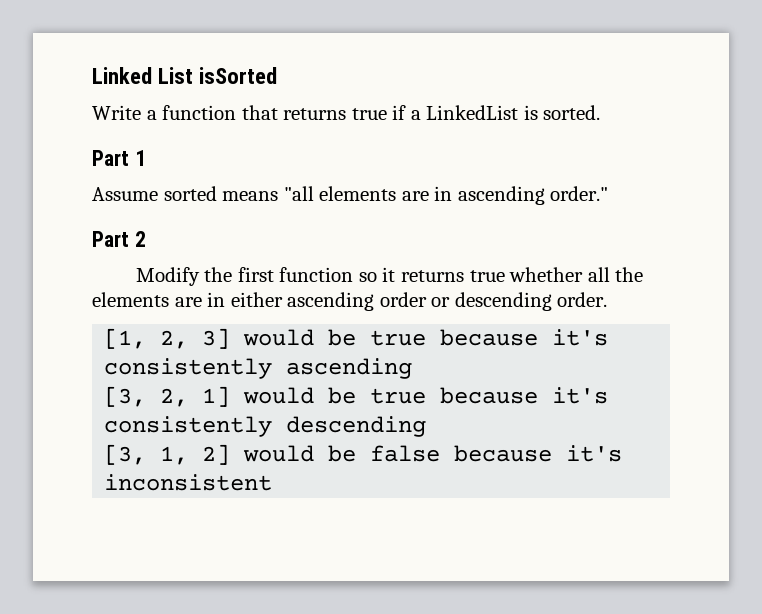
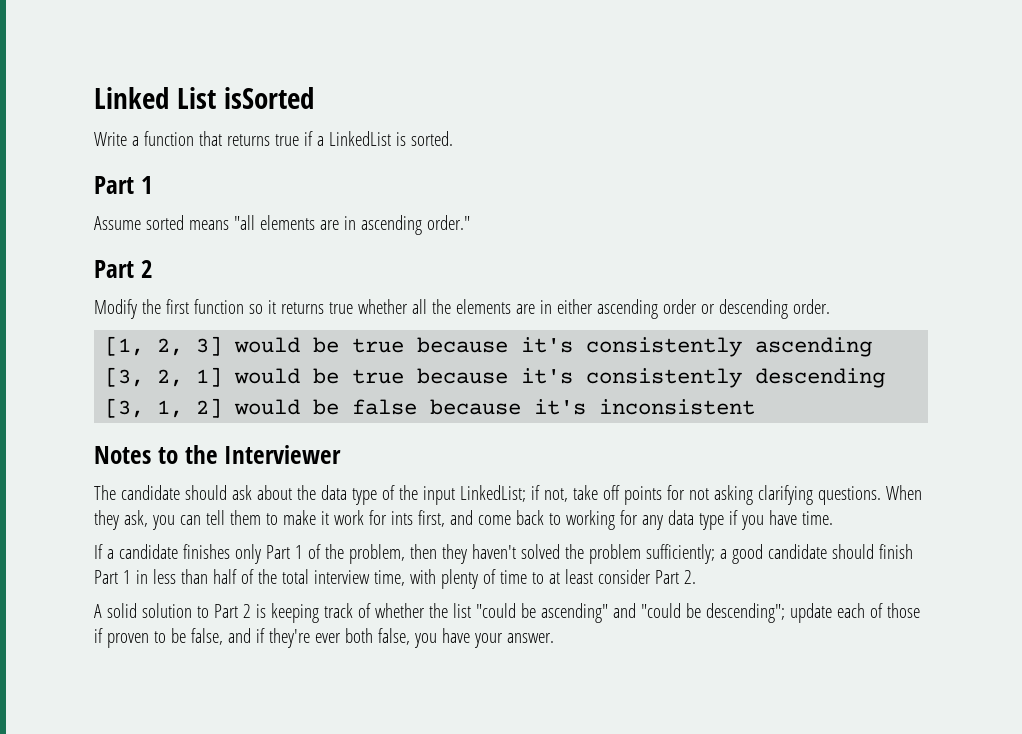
+ Notes to the Interviewer
+ The candidate should ask about the data type of the input LinkedList; if not, take off points for not asking clarifying questions. When they ask, you can tell them to make it work for ints first, and come back to working for any data type if you have time.
+ If a candidate finishes only Part 1 of the problem, then they haven't solved the problem sufficiently; a good candidate should finish Part 1 in less than half of the total interview time, with plenty of time to at least consider Part 2.
+ A solid solution to Part 2 is keeping track of whether the list "could be ascending" and "could be descending"; update each of those if proven to be false, and if they're ever both false, you have your answer.

